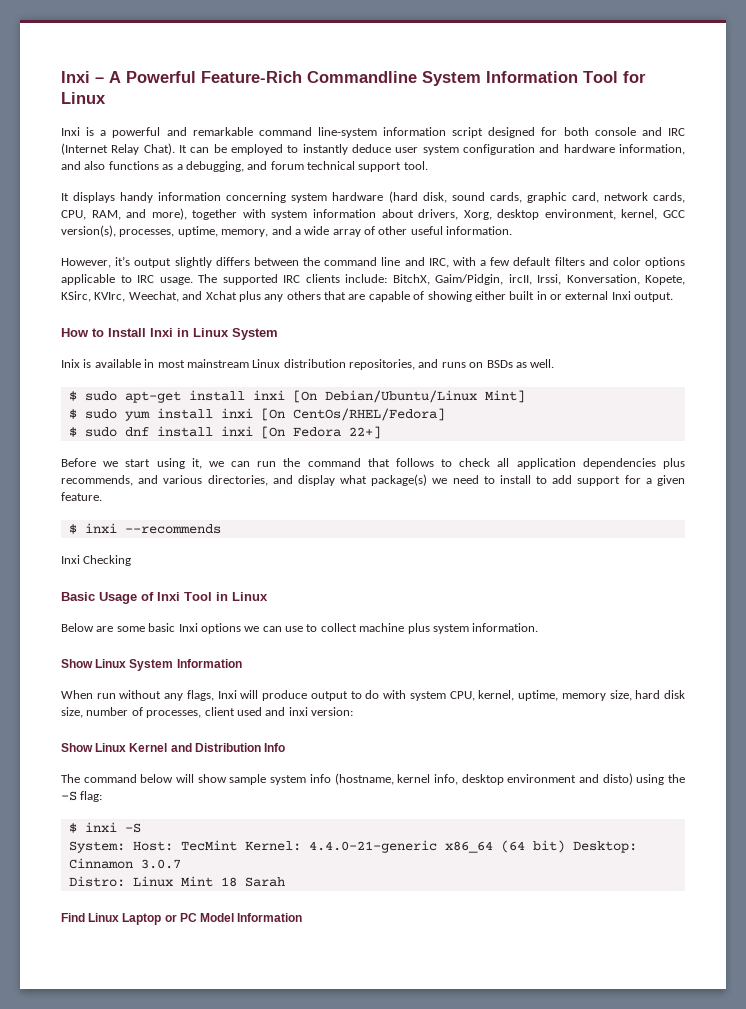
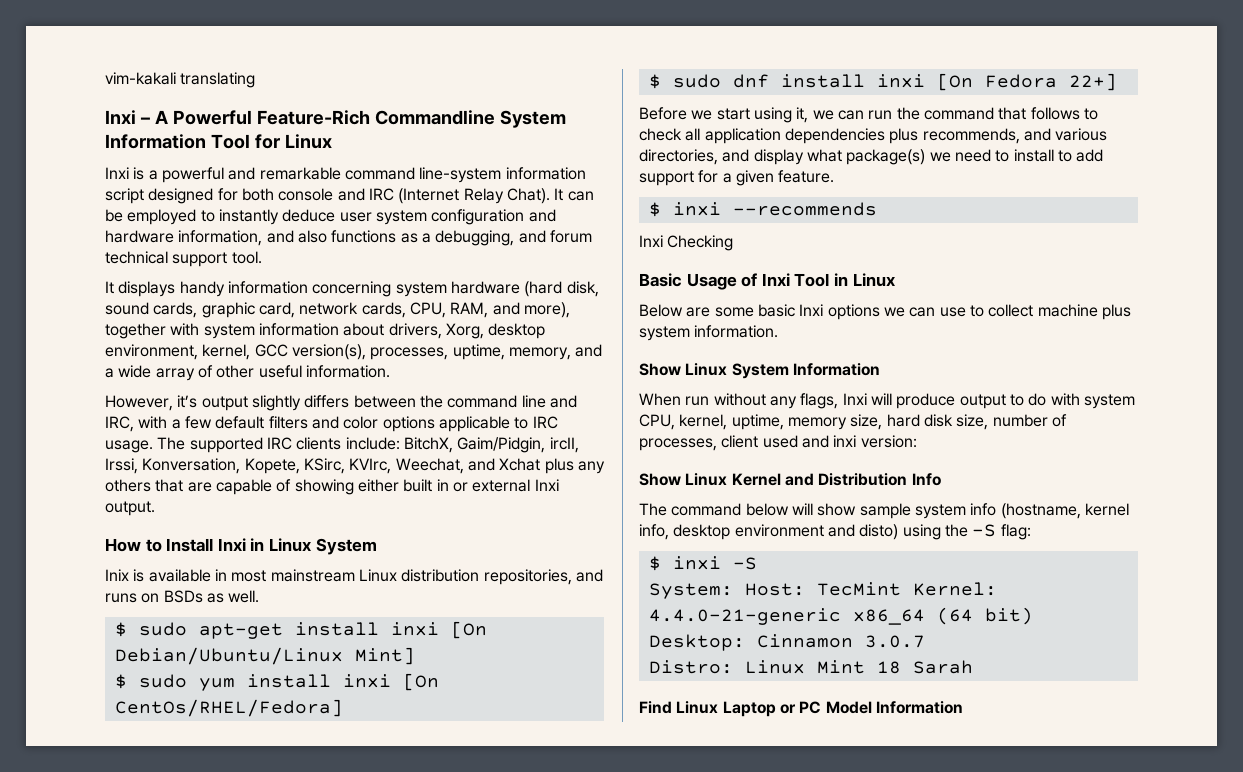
+ vim-kakali translating

